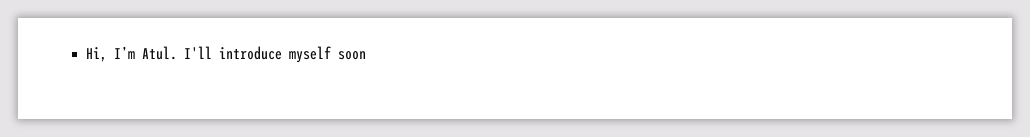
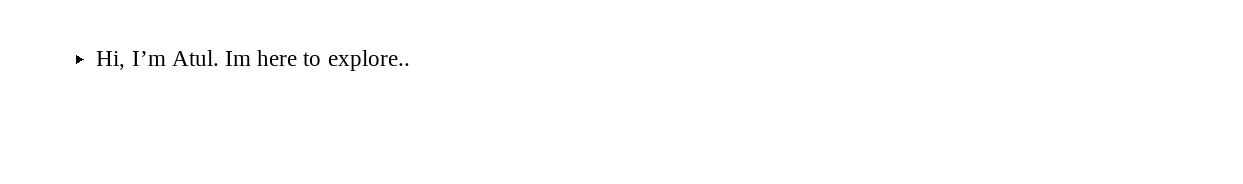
- I'll introduce myself soon
+ Im here to explore..

